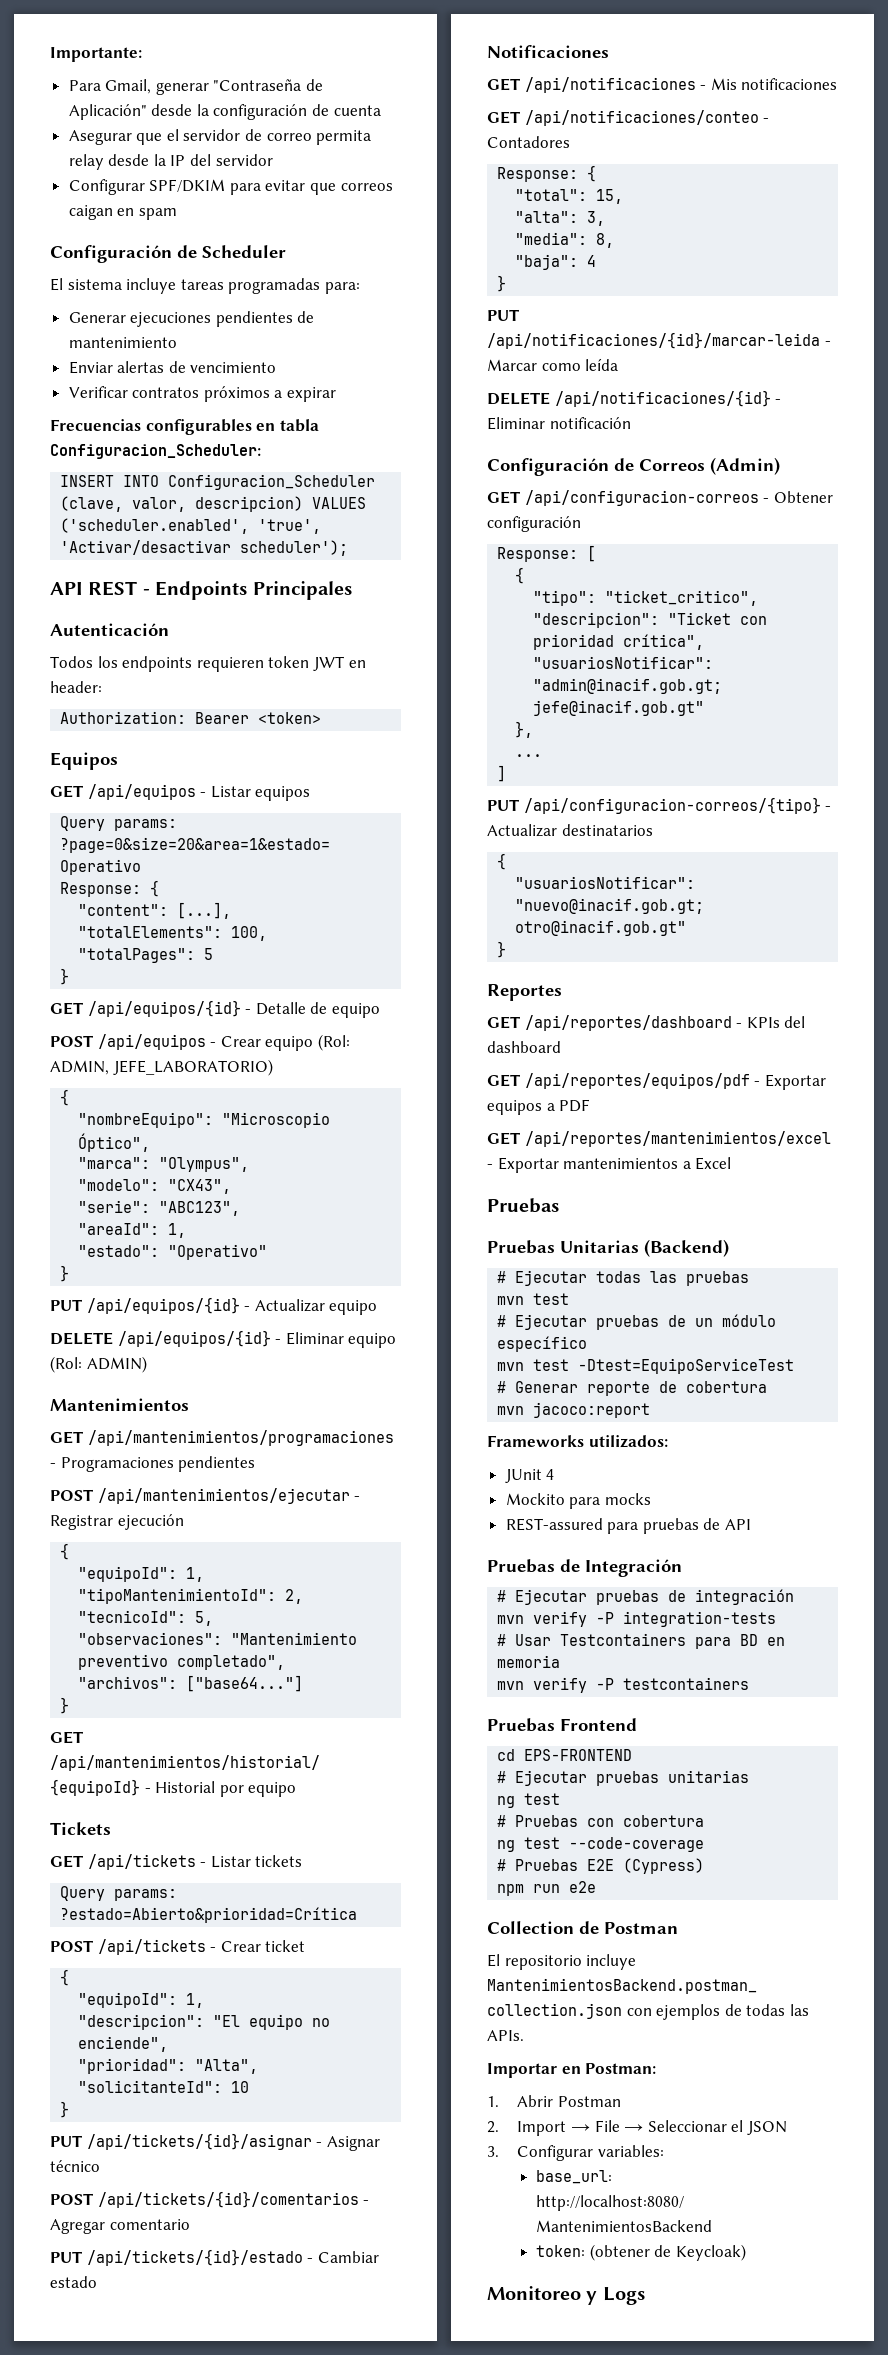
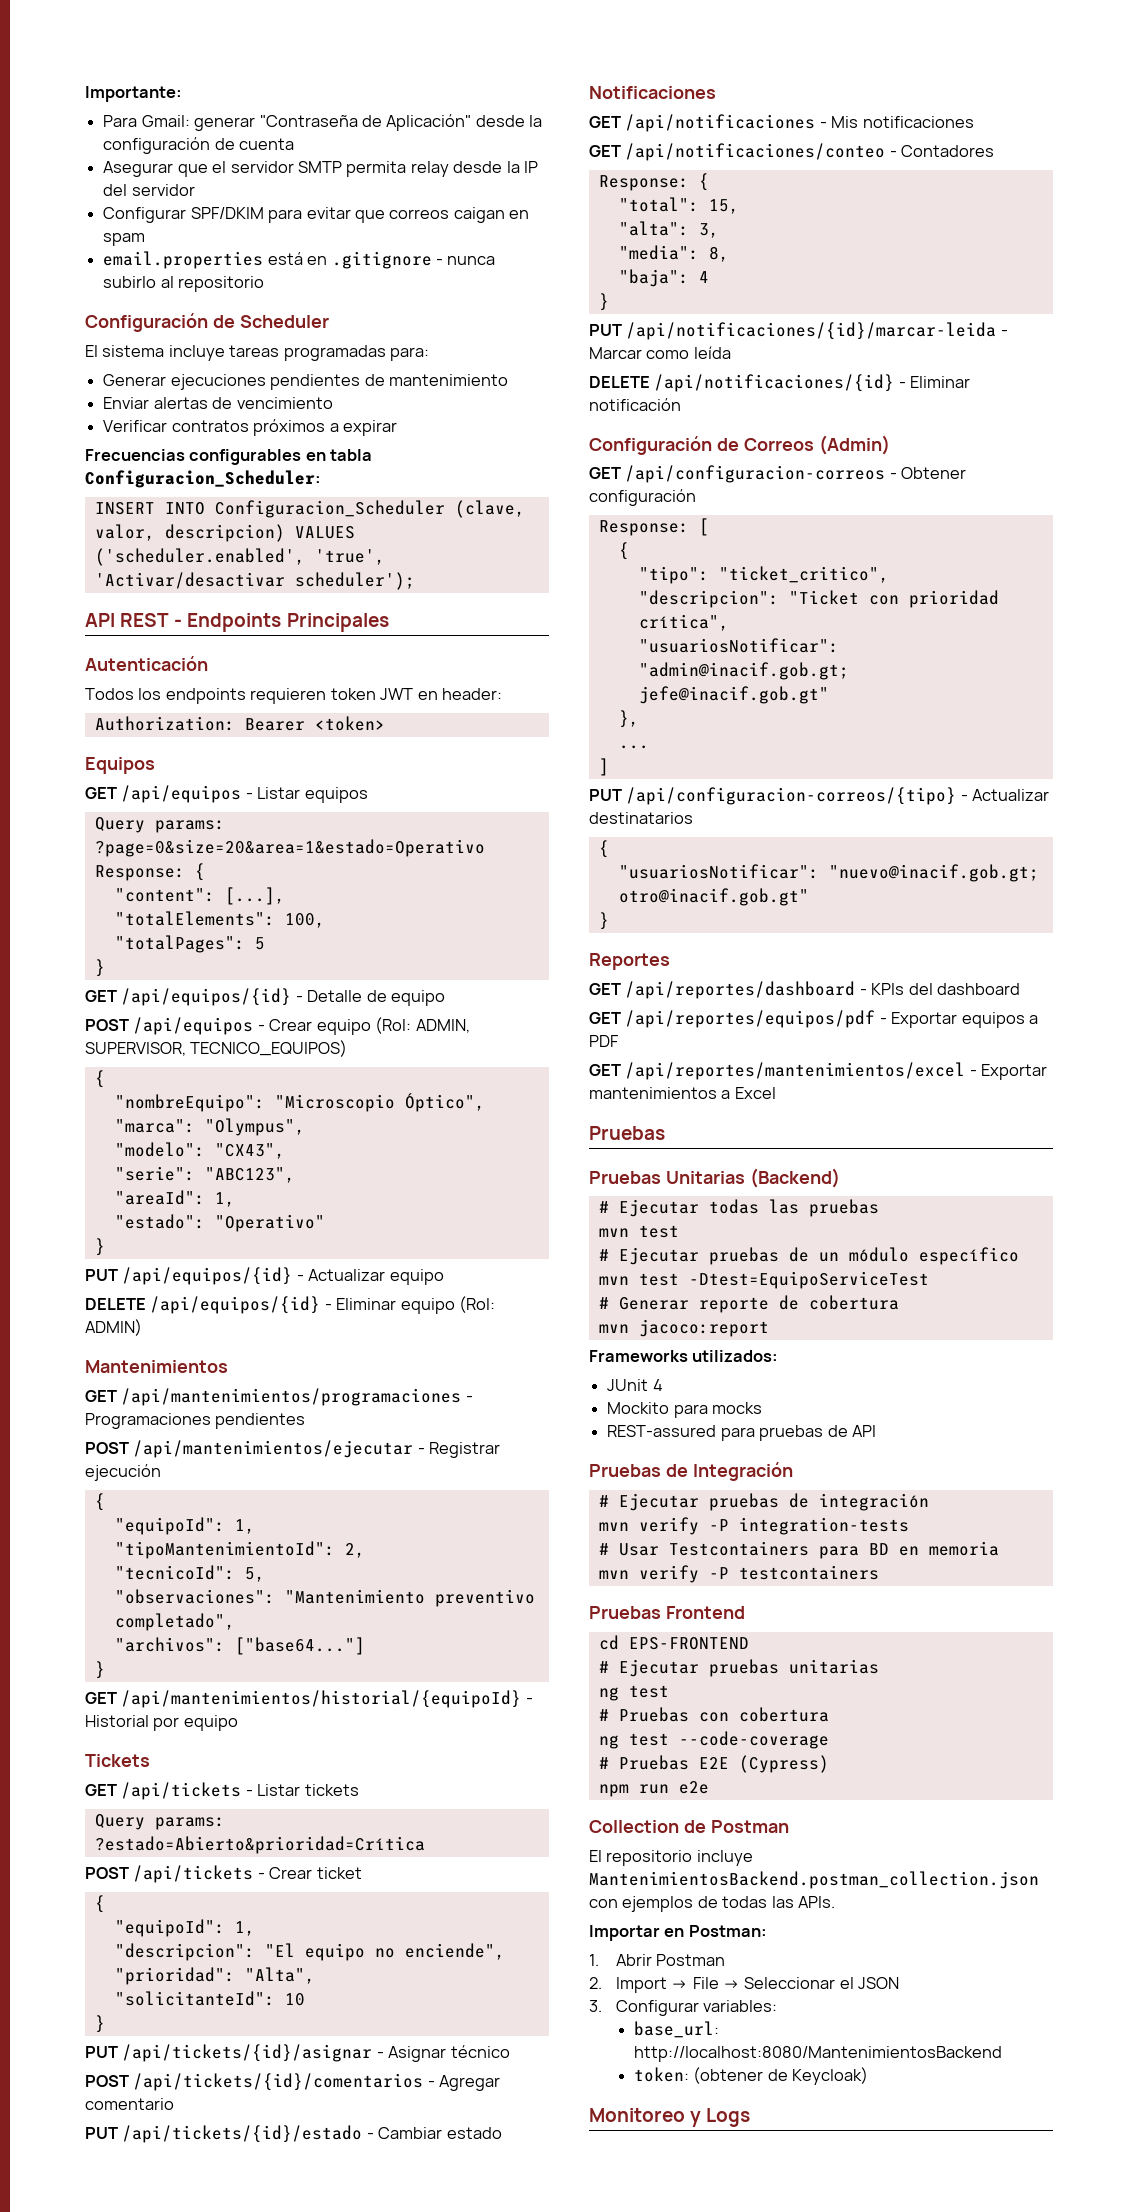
- Para Gmail, generar "Contraseña de Aplicación" desde la configuración de cuenta
+ Para Gmail: generar "Contraseña de Aplicación" desde la configuración de cuenta
- Asegurar que el servidor de correo permita relay desde la IP del servidor
+ Asegurar que el servidor SMTP permita relay desde la IP del servidor
+ email.properties está en .gitignore - nunca subirlo al repositorio
- POST /api/equipos - Crear equipo (Rol: ADMIN, JEFE_LABORATORIO)
+ POST /api/equipos - Crear equipo (Rol: ADMIN, SUPERVISOR, TECNICO_EQUIPOS)

